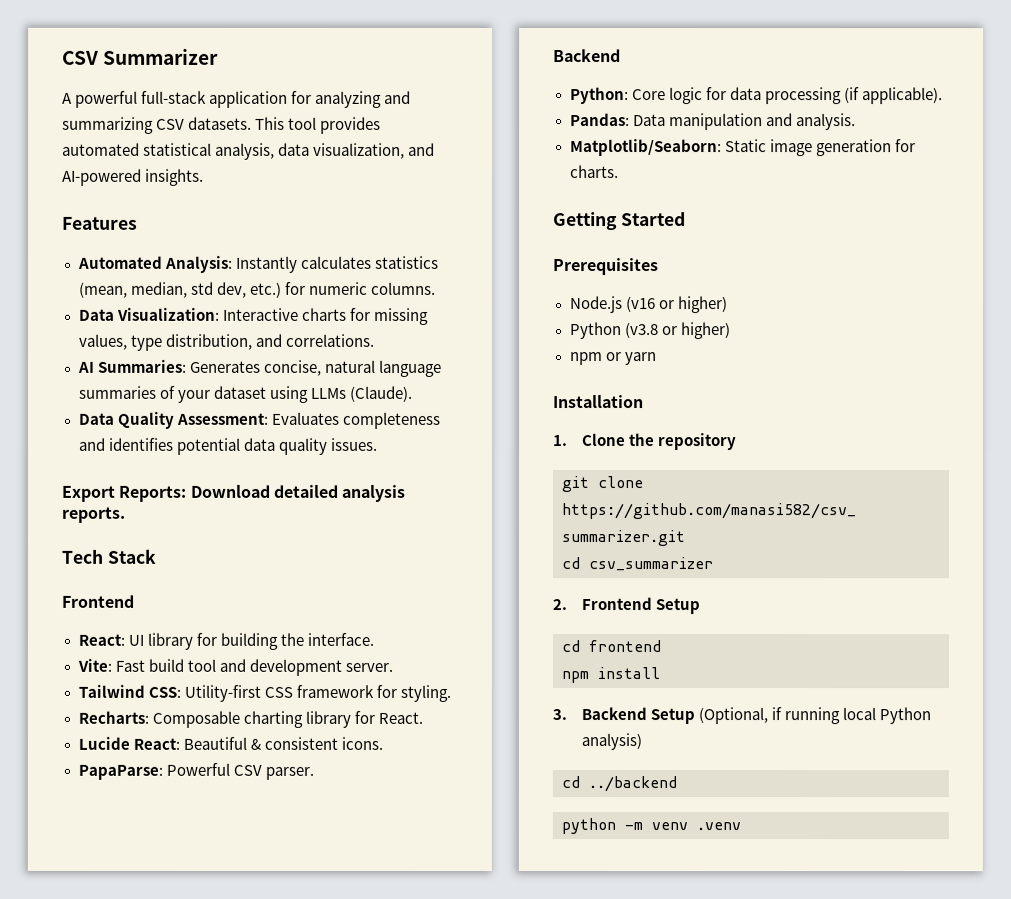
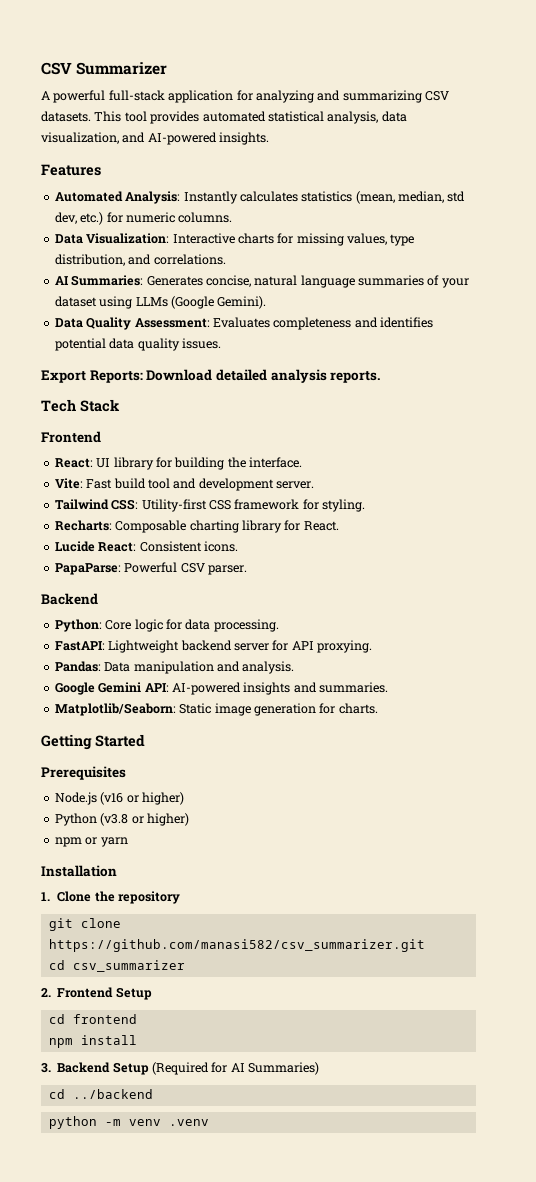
- AI Summaries: Generates concise, natural language summaries of your dataset using LLMs (Claude).
+ AI Summaries: Generates concise, natural language summaries of your dataset using LLMs (Google Gemini).
- Lucide React: Beautiful & consistent icons.
+ Lucide React: Consistent icons.
- Python: Core logic for data processing (if applicable).
+ Python: Core logic for data processing.
+ FastAPI: Lightweight backend server for API proxying.
+ Google Gemini API: AI-powered insights and summaries.
- 3. Backend Setup (Optional, if running local Python analysis)
+ 3. Backend Setup (Required for AI Summaries)

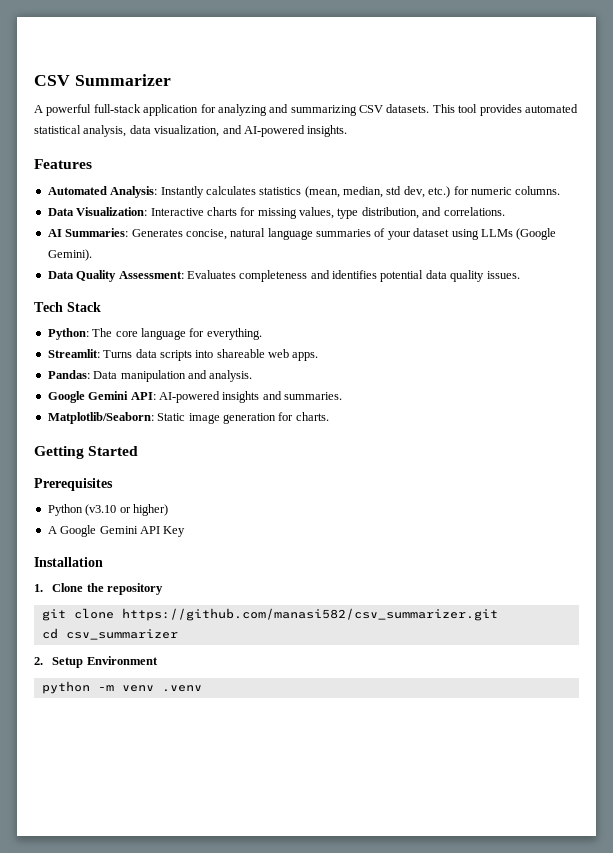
- Export Reports: Download detailed analysis reports.
  Tech Stack
- Frontend
- React: UI library for building the interface.
- Vite: Fast build tool and development server.
- Tailwind CSS: Utility-first CSS framework for styling.
- Recharts: Composable charting library for React.
- Lucide React: Consistent icons.
- PapaParse: Powerful CSV parser.
- Backend
- Python: Core logic for data processing.
- FastAPI: Lightweight backend server for API proxying.
+ Python: The core language for everything.
+ Streamlit: Turns data scripts into shareable web apps.
- Node.js (v16 or higher)
- Python (v3.8 or higher)
- npm or yarn
+ Python (v3.10 or higher)
+ A Google Gemini API Key
- 2. Frontend Setup
- cd frontend
- npm install
- 3. Backend Setup (Required for AI Summaries)
- cd ../backend
+ 2. Setup Environment

